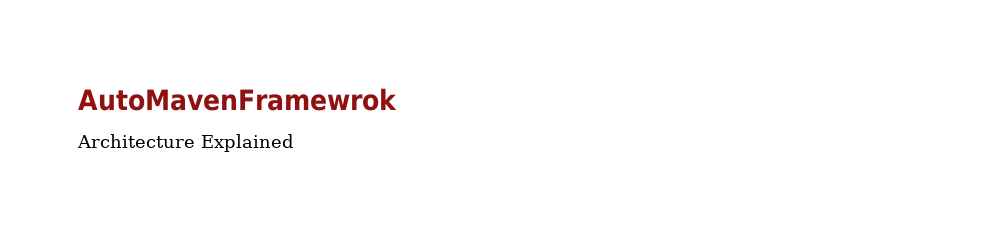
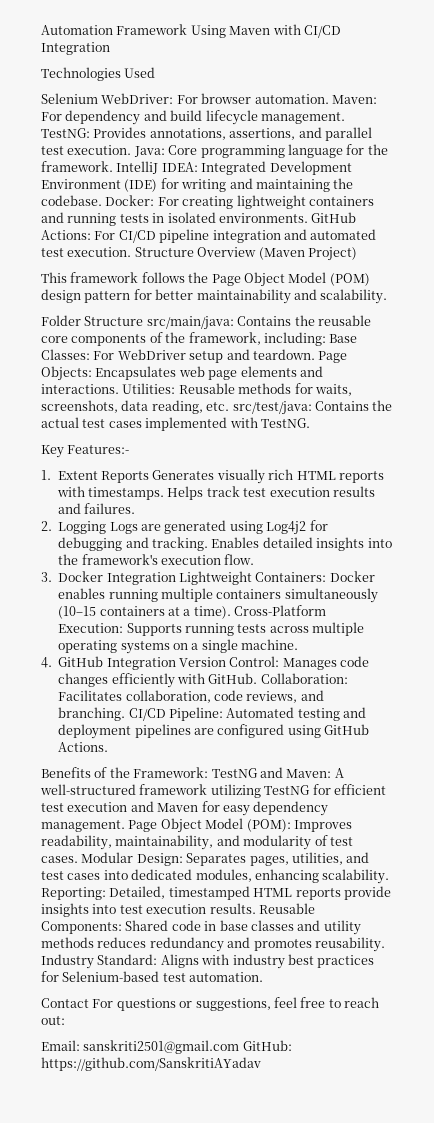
- AutoMavenFramewrok
- Architecture Explained
+ Automation Framework Using Maven with CI/CD Integration
+ Technologies Used
+ Selenium WebDriver: For browser automation. Maven: For dependency and build lifecycle management. TestNG: Provides annotations, assertions, and parallel test execution. Java: Core programming language for the framework. IntelliJ IDEA: Integrated Development Environment (IDE) for writing and maintaining the codebase. Docker: For creating lightweight containers and running tests in isolated environments. GitHub Actions: For CI/CD pipeline integration and automated test execution. Structure Overview (Maven Project)
+ This framework follows the Page Object Model (POM) design pattern for better maintainability and scalability.
+ Folder Structure src/main/java: Contains the reusable core components of the framework, including: Base Classes: For WebDriver setup and teardown. Page Objects: Encapsulates web page elements and interactions. Utilities: Reusable methods for waits, screenshots, data reading, etc. src/test/java: Contains the actual test cases implemented with TestNG.
+ Key Features:-
+ 1. Extent Reports Generates visually rich HTML reports with timestamps. Helps track test execution results and failures.
+ 2. Logging Logs are generated using Log4j2 for debugging and tracking. Enables detailed insights into the framework's execution flow.
+ 3. Docker Integration Lightweight Containers: Docker enables running multiple containers simultaneously (10–15 containers at a time). Cross-Platform Execution: Supports running tests across multiple operating systems on a single machine.
+ 4. GitHub Integration Version Control: Manages code changes efficiently with GitHub. Collaboration: Facilitates collaboration, code reviews, and branching. CI/CD Pipeline: Automated testing and deployment pipelines are configured using GitHub Actions.
+ Benefits of the Framework: TestNG and Maven: A well-structured framework utilizing TestNG for efficient test execution and Maven for easy dependency management. Page Object Model (POM): Improves readability, maintainability, and modularity of test cases. Modular Design: Separates pages, utilities, and test cases into dedicated modules, enhancing scalability. Reporting: Detailed, timestamped HTML reports provide insights into test execution results. Reusable Components: Shared code in base classes and utility methods reduces redundancy and promotes reusability. Industry Standard: Aligns with industry best practices for Selenium-based test automation.
+ Contact For questions or suggestions, feel free to reach out:
+ Email: sanskriti2501@gmail.com GitHub: https://github.com/SanskritiAYadav

